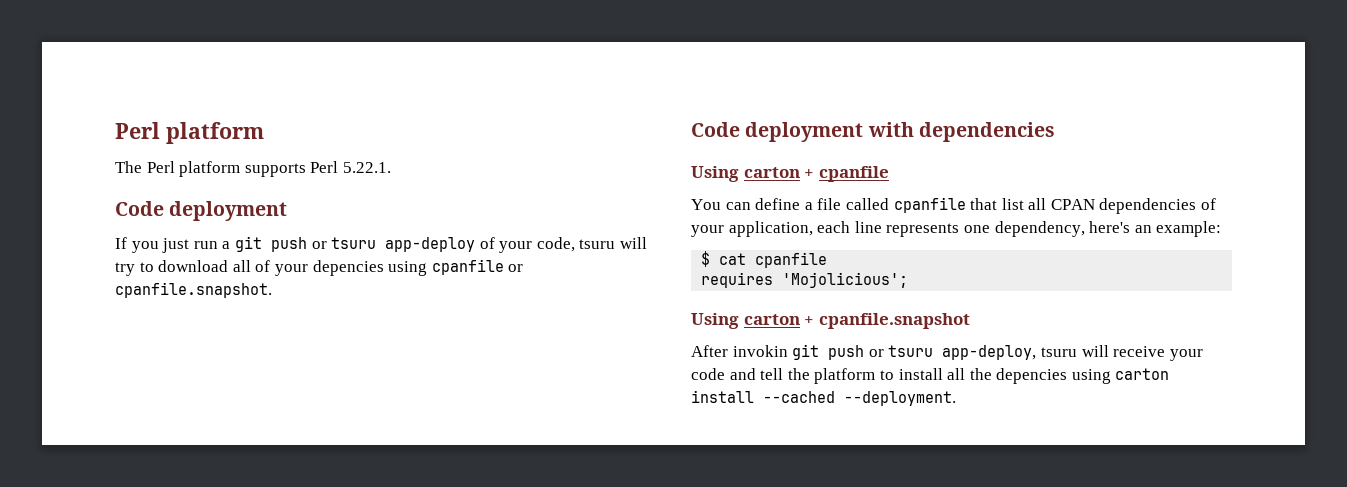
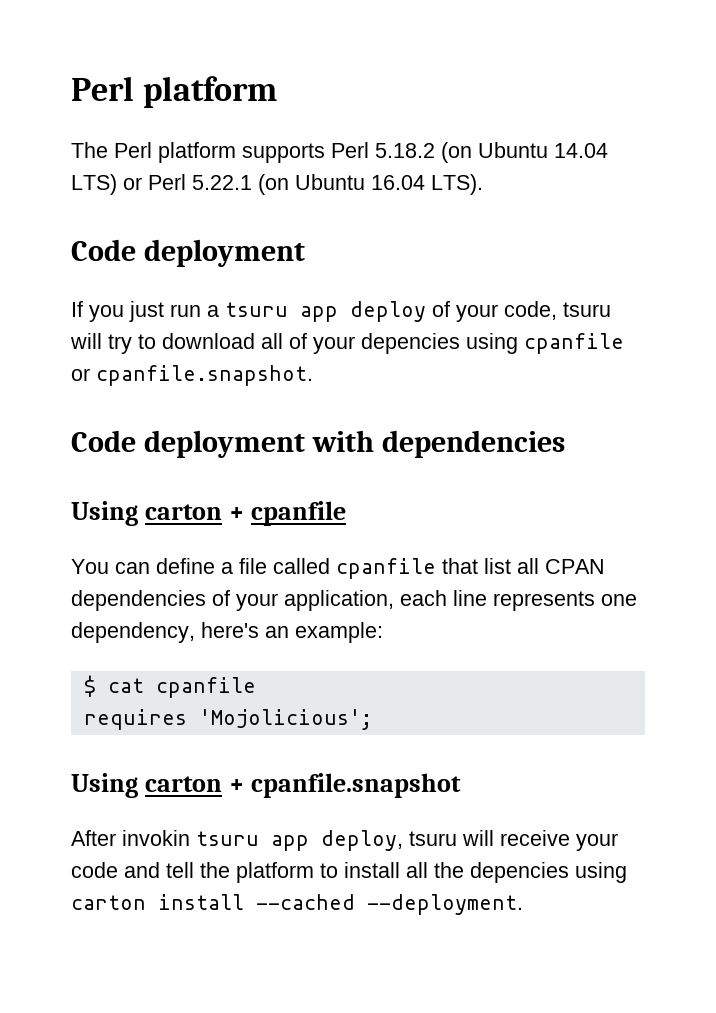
- The Perl platform supports Perl 5.22.1.
+ The Perl platform supports Perl 5.18.2 (on Ubuntu 14.04 LTS) or Perl 5.22.1 (on Ubuntu 16.04 LTS).
- If you just run a git push or tsuru app-deploy of your code, tsuru will try to download all of your depencies using cpanfile or cpanfile.snapshot.
+ If you just run a tsuru app deploy of your code, tsuru will try to download all of your depencies using cpanfile or cpanfile.snapshot.
- After invokin git push or tsuru app-deploy, tsuru will receive your code and tell the platform to install all the depencies using carton install --cached --deployment.
+ After invokin tsuru app deploy, tsuru will receive your code and tell the platform to install all the depencies using carton install --cached --deployment.

